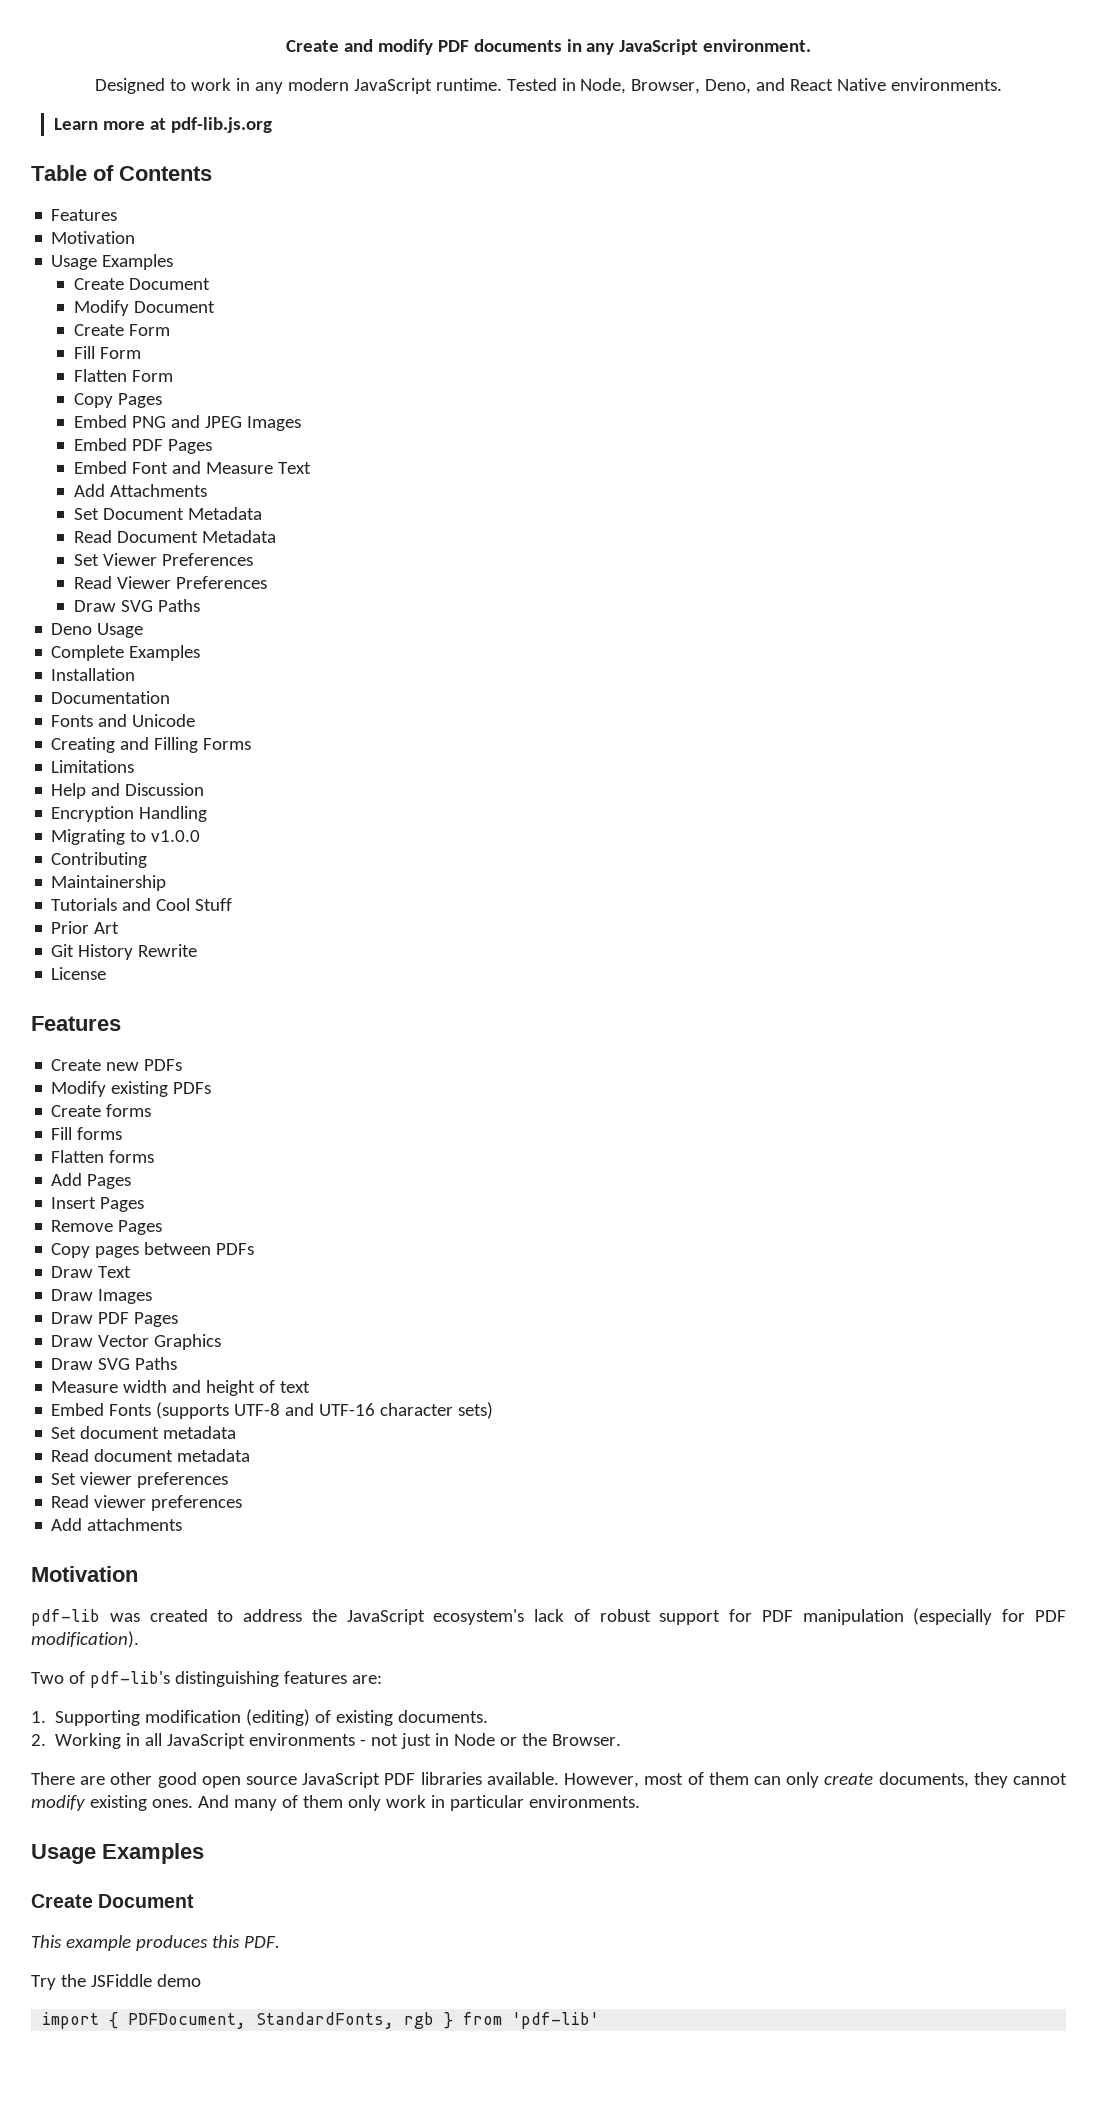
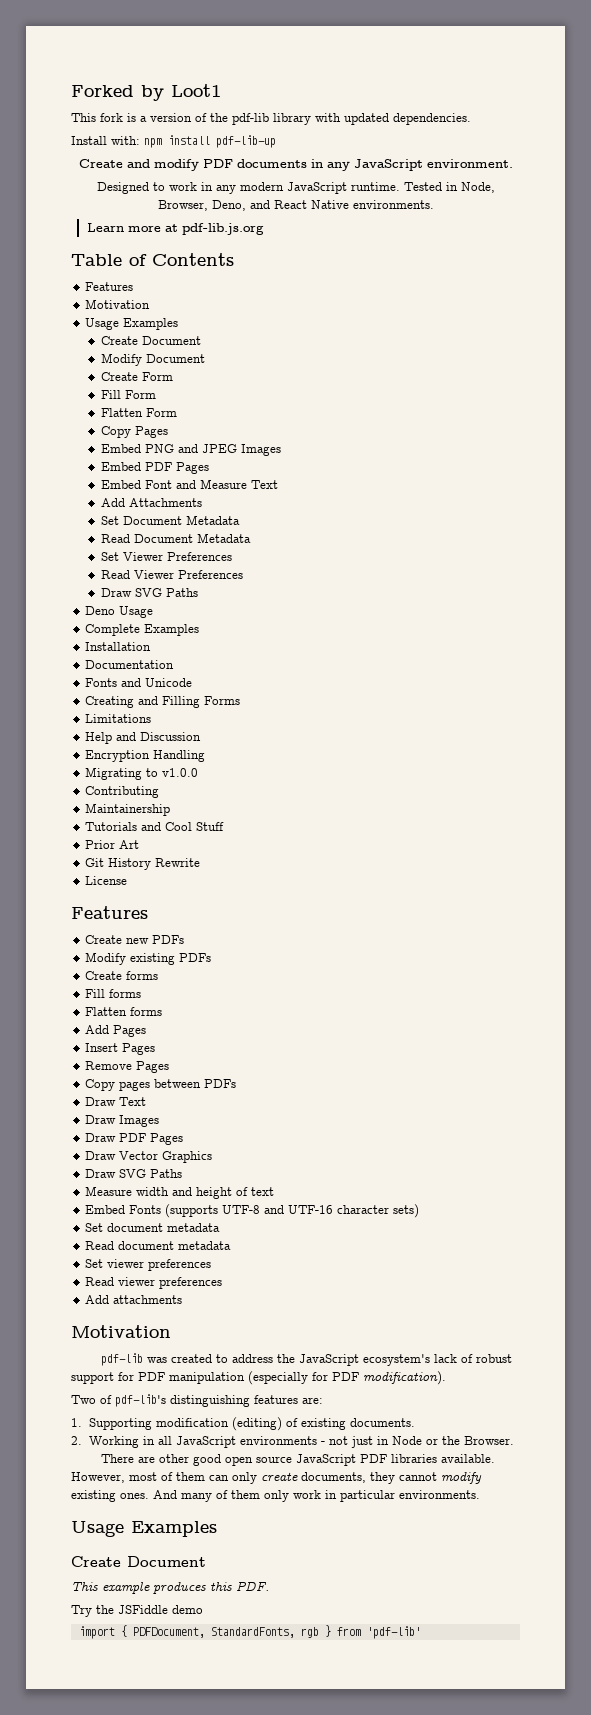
+ Forked by Loot1
+ This fork is a version of the pdf-lib library with updated dependencies.
+ Install with: npm install pdf-lib-up

